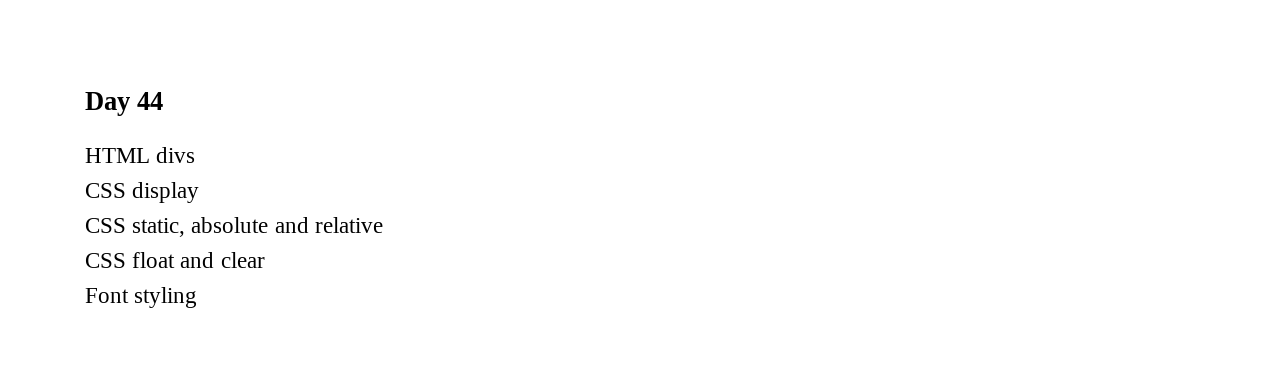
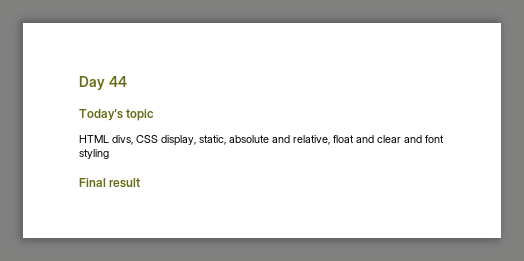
+ Today's topic
- HTML divs
- CSS display
- CSS static, absolute and relative
- CSS float and clear
- Font styling
+ HTML divs, CSS display, static, absolute and relative, float and clear and font styling
+ Final result

